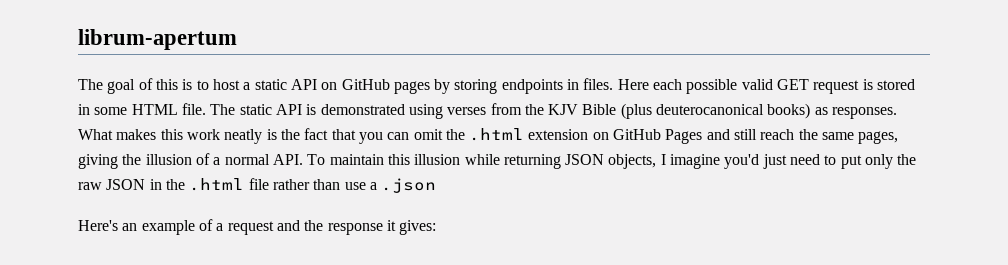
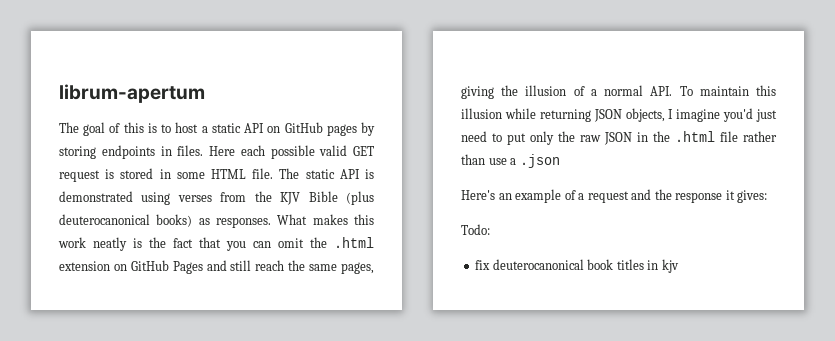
+ Todo:
+ fix deuterocanonical book titles in kjv

